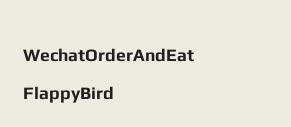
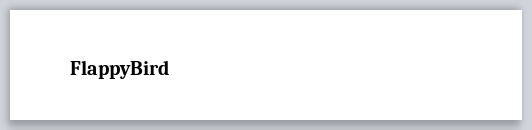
- WechatOrderAndEat

